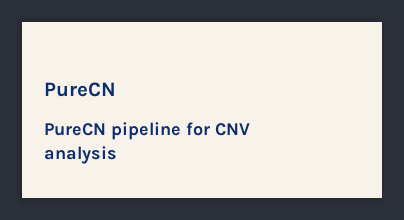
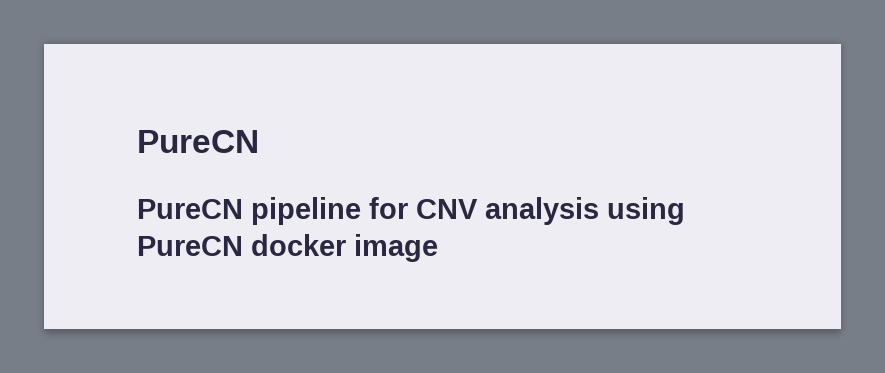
- PureCN pipeline for CNV analysis
+ PureCN pipeline for CNV analysis using PureCN docker image

